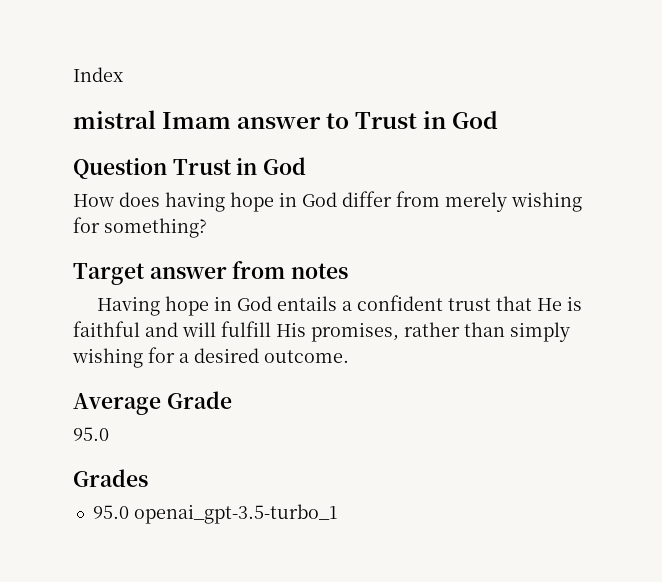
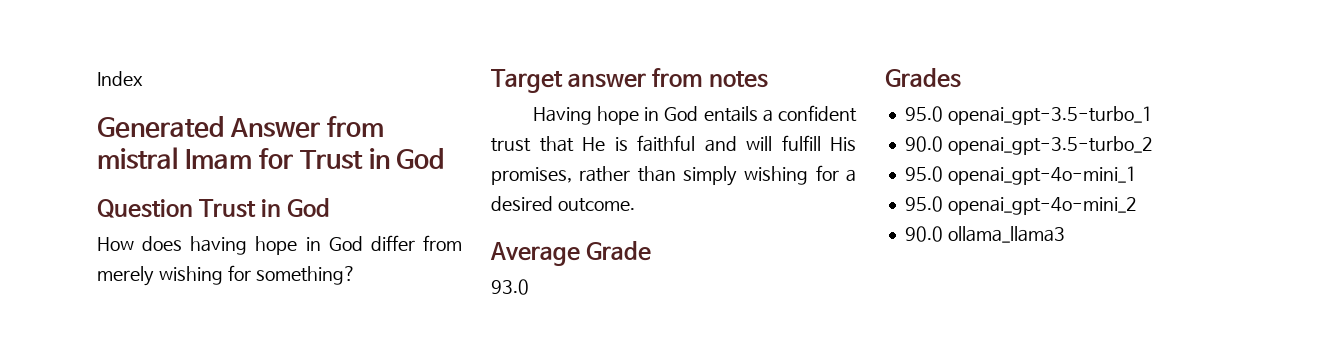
- mistral Imam answer to Trust in God
+ Generated Answer from mistral Imam for Trust in God
  Average Grade
- 95.0
+ 93.0
+ 90.0 openai_gpt-3.5-turbo_2
+ 95.0 openai_gpt-4o-mini_1
+ 95.0 openai_gpt-4o-mini_2
+ 90.0 ollama_llama3

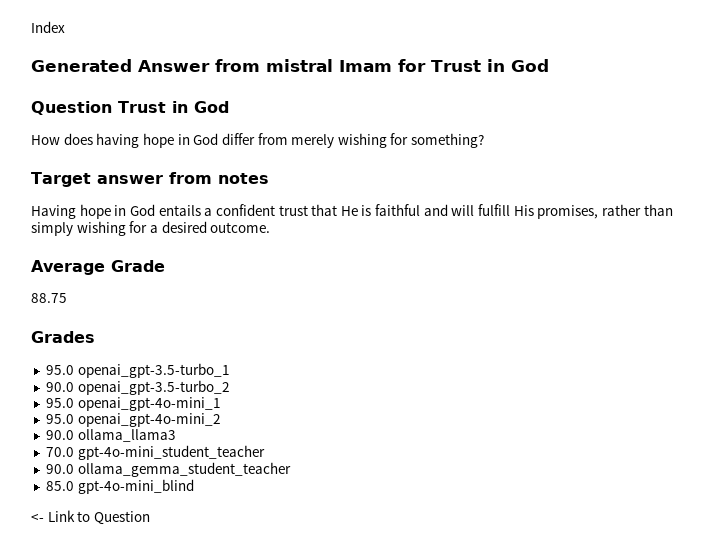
- 93.0
+ 88.75
+ 70.0 gpt-4o-mini_student_teacher
+ 90.0 ollama_gemma_student_teacher
+ 85.0 gpt-4o-mini_blind
+ <- Link to Question

